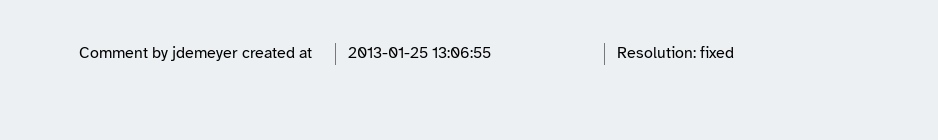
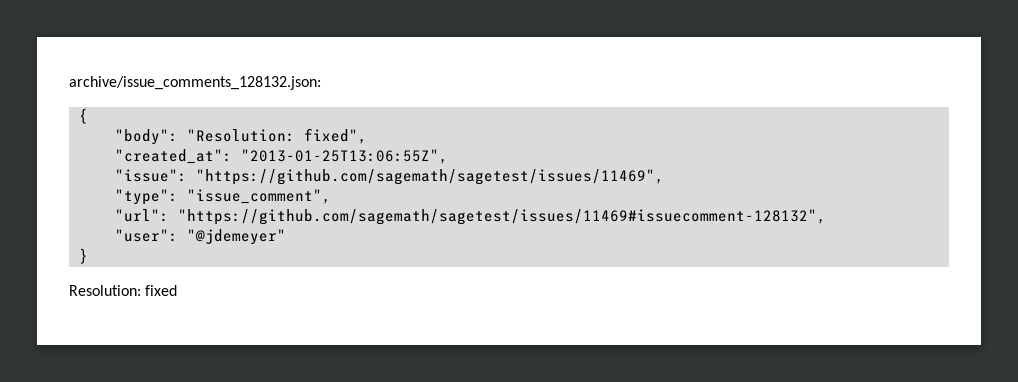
- Comment by jdemeyer created at 2013-01-25 13:06:55
+ archive/issue_comments_128132.json:
+ {
+ "body": "Resolution: fixed",
+ "created_at": "2013-01-25T13:06:55Z",
+ "issue": "https://github.com/sagemath/sagetest/issues/11469",
+ "type": "issue_comment",
+ "url": "https://github.com/sagemath/sagetest/issues/11469#issuecomment-128132",
+ "user": "@jdemeyer"
+ }

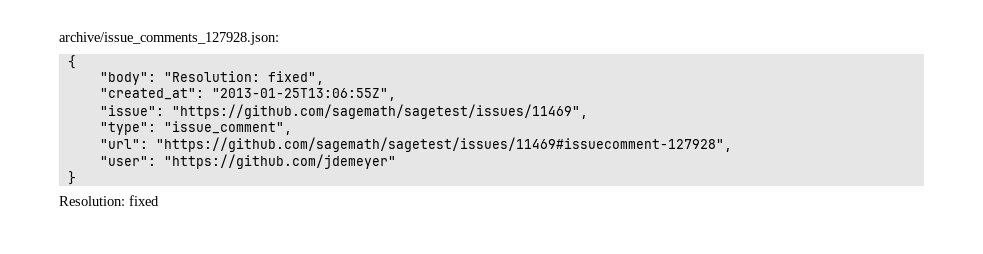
- archive/issue_comments_128132.json:
+ archive/issue_comments_127928.json:
- "url": "https://github.com/sagemath/sagetest/issues/11469#issuecomment-128132",
+ "url": "https://github.com/sagemath/sagetest/issues/11469#issuecomment-127928",
- "user": "@jdemeyer"
+ "user": "https://github.com/jdemeyer"

